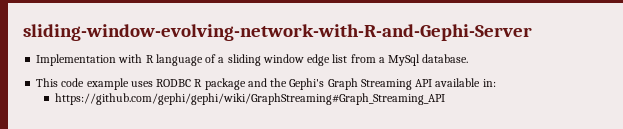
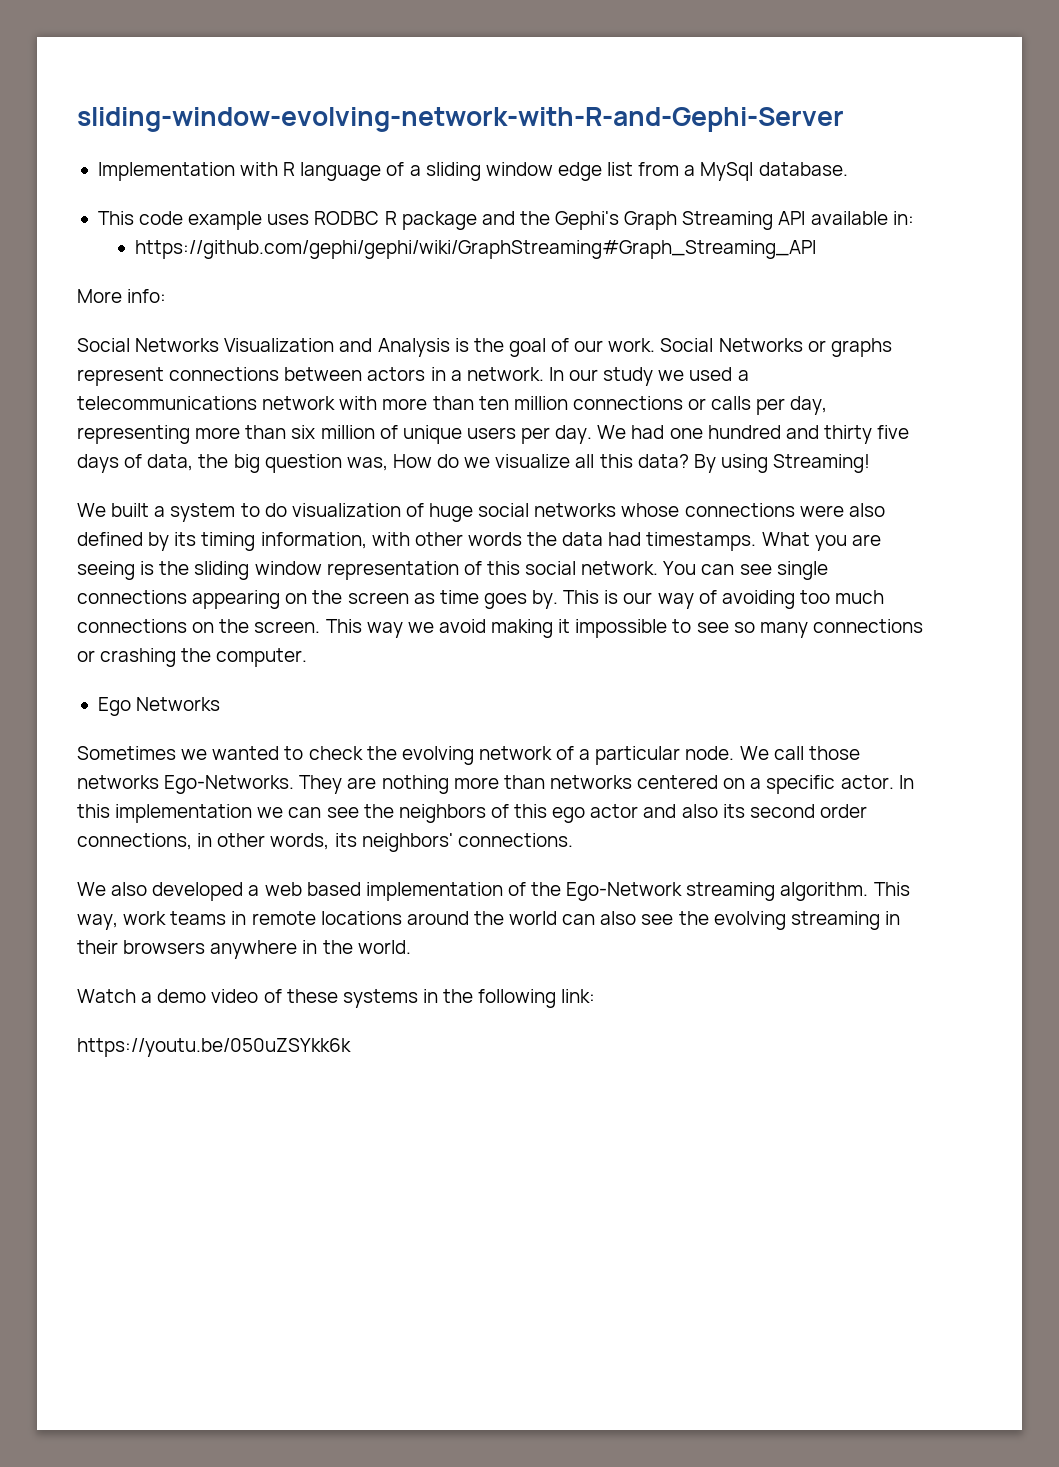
+ More info:
+ Social Networks Visualization and Analysis is the goal of our work. Social Networks or graphs represent connections between actors in a network. In our study we used a telecommunications network with more than ten million connections or calls per day, representing more than six million of unique users per day. We had one hundred and thirty five days of data, the big question was, How do we visualize all this data? By using Streaming!
+ We built a system to do visualization of huge social networks whose connections were also defined by its timing information, with other words the data had timestamps. What you are seeing is the sliding window representation of this social network. You can see single connections appearing on the screen as time goes by. This is our way of avoiding too much connections on the screen. This way we avoid making it impossible to see so many connections or crashing the computer.
+ Ego Networks
+ Sometimes we wanted to check the evolving network of a particular node. We call those networks Ego-Networks. They are nothing more than networks centered on a specific actor. In this implementation we can see the neighbors of this ego actor and also its second order connections, in other words, its neighbors' connections.
+ We also developed a web based implementation of the Ego-Network streaming algorithm. This way, work teams in remote locations around the world can also see the evolving streaming in their browsers anywhere in the world.
+ Watch a demo video of these systems in the following link:
+ https://youtu.be/050uZSYkk6k

